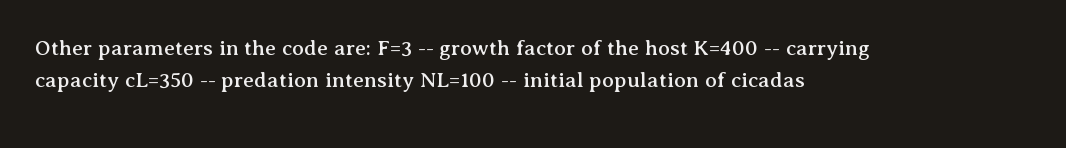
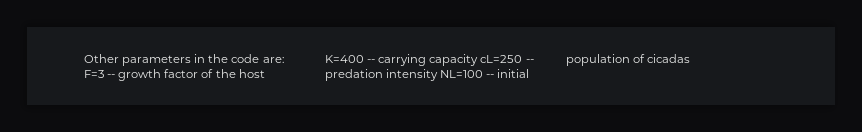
- Other parameters in the code are: F=3 -- growth factor of the host K=400 -- carrying capacity cL=350 -- predation intensity NL=100 -- initial population of cicadas
+ Other parameters in the code are: F=3 -- growth factor of the host K=400 -- carrying capacity cL=250 -- predation intensity NL=100 -- initial population of cicadas

